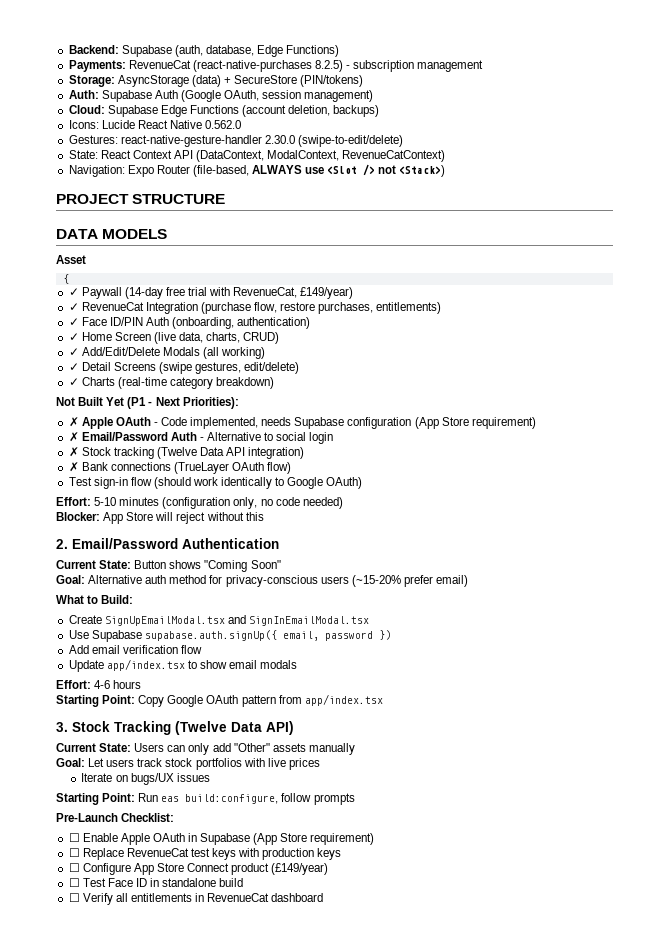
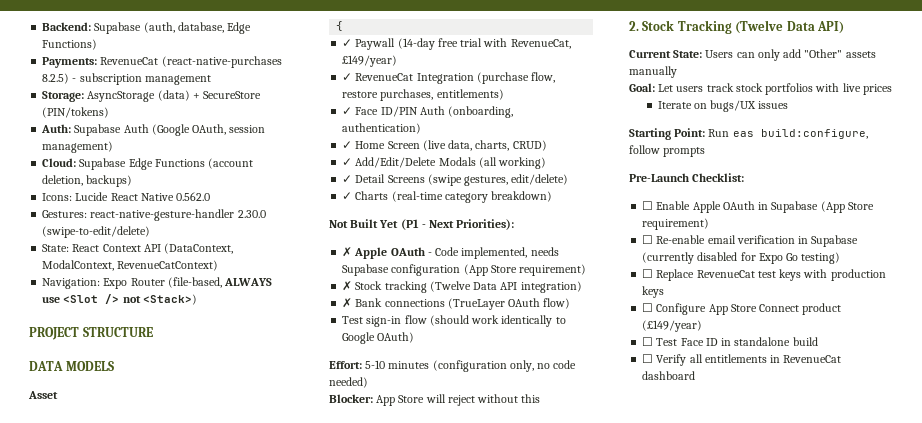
- ✗ Email/Password Auth - Alternative to social login
- 2. Email/Password Authentication
- Current State: Button shows "Coming Soon"
- Goal: Alternative auth method for privacy-conscious users (~15-20% prefer email)
- What to Build:
- Create SignUpEmailModal.tsx and SignInEmailModal.tsx
- Use Supabase supabase.auth.signUp({ email, password })
- Add email verification flow
- Update app/index.tsx to show email modals
- Effort: 4-6 hours
- Starting Point: Copy Google OAuth pattern from app/index.tsx
- 3. Stock Tracking (Twelve Data API)
+ 2. Stock Tracking (Twelve Data API)
+ ☐ Re-enable email verification in Supabase (currently disabled for Expo Go testing)

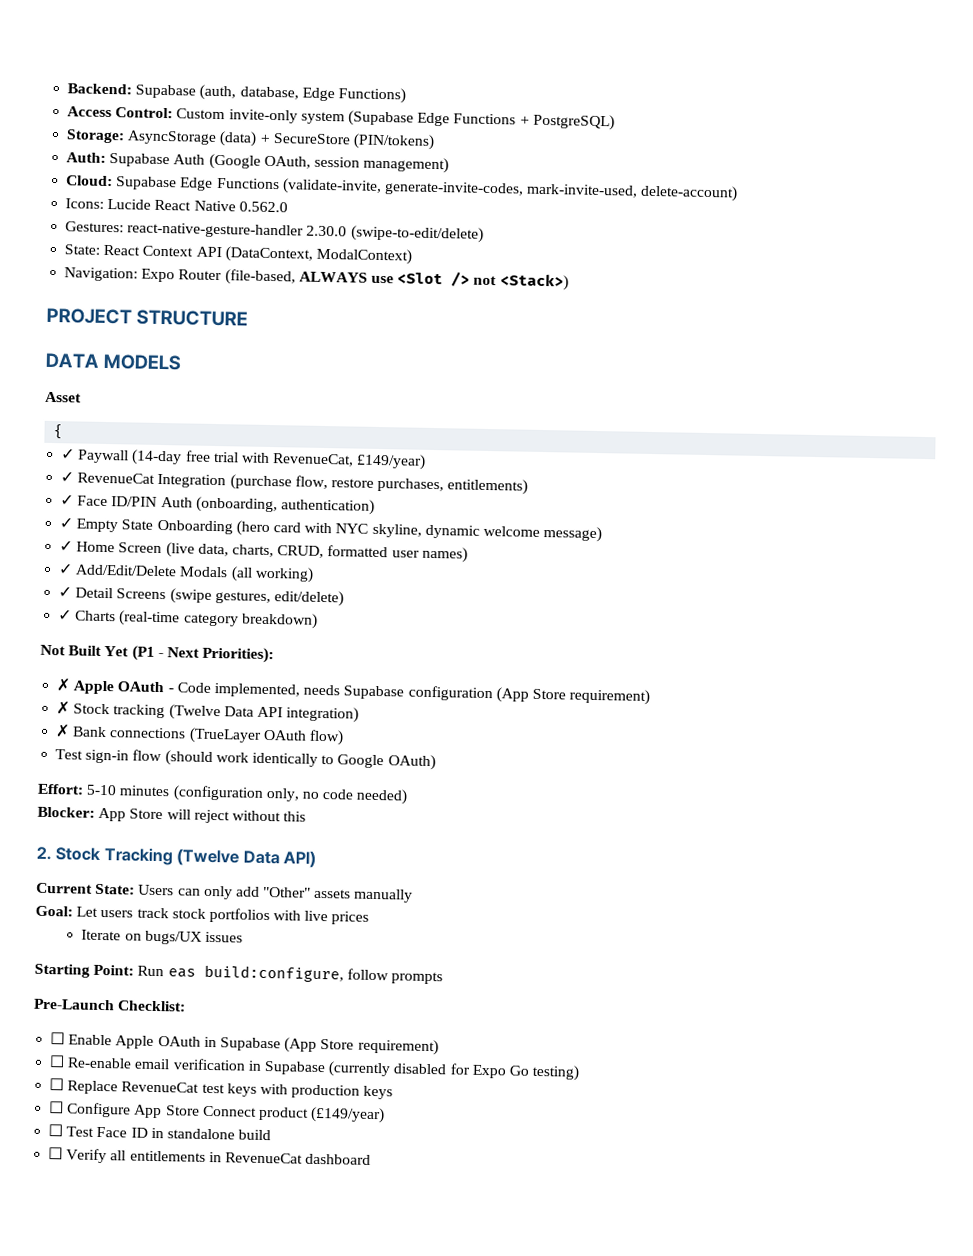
- Payments: RevenueCat (react-native-purchases 8.2.5) - subscription management
+ Access Control: Custom invite-only system (Supabase Edge Functions + PostgreSQL)
- Cloud: Supabase Edge Functions (account deletion, backups)
+ Cloud: Supabase Edge Functions (validate-invite, generate-invite-codes, mark-invite-used, delete-account)
- State: React Context API (DataContext, ModalContext, RevenueCatContext)
+ State: React Context API (DataContext, ModalContext)
+ ✓ Empty State Onboarding (hero card with NYC skyline, dynamic welcome message)
- ✓ Home Screen (live data, charts, CRUD)
+ ✓ Home Screen (live data, charts, CRUD, formatted user names)

